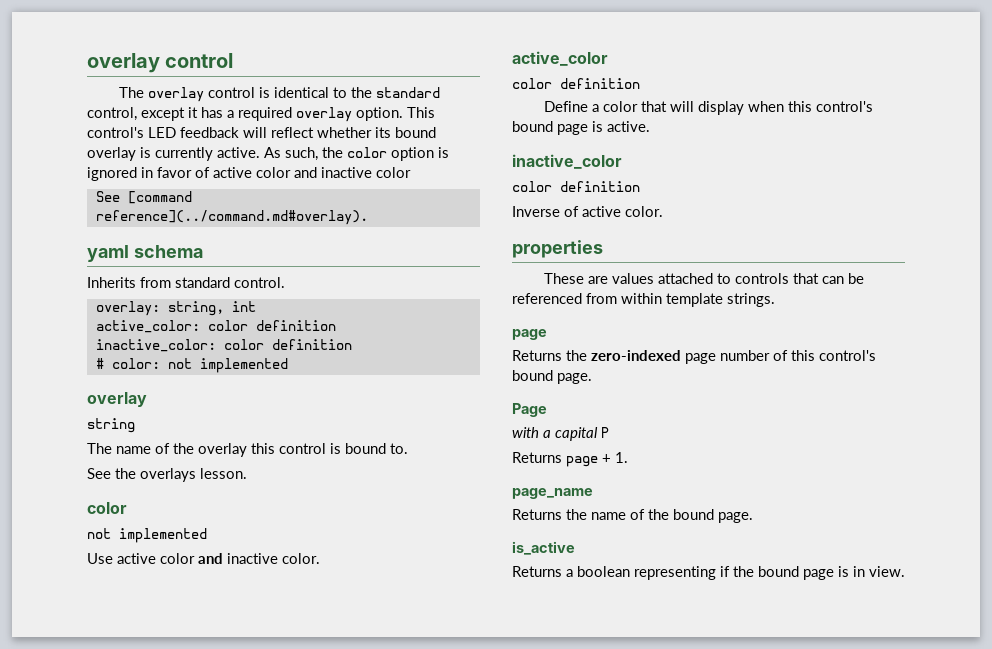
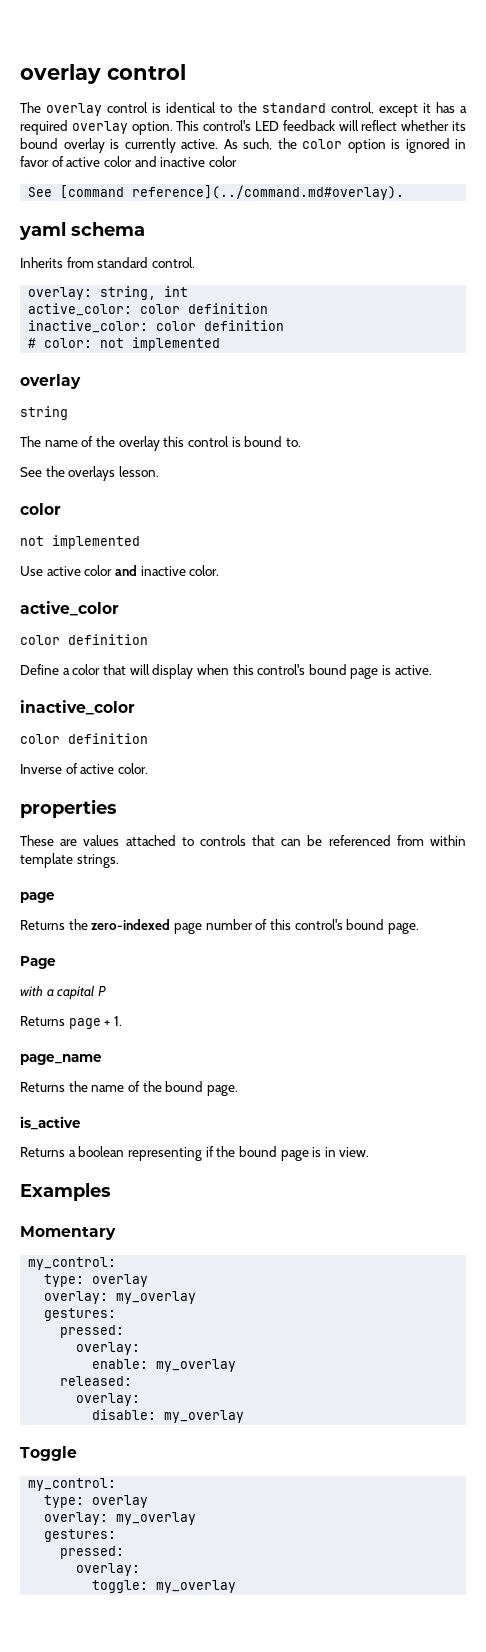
+ Examples
+ Momentary
+ my_control:
+ type: overlay
+ overlay: my_overlay
+ gestures:
+ pressed:
+ overlay:
+ enable: my_overlay
+ released:
+ overlay:
+ disable: my_overlay
+ Toggle
+ my_control:
+ type: overlay
+ overlay: my_overlay
+ gestures:
+ pressed:
+ overlay:
+ toggle: my_overlay

